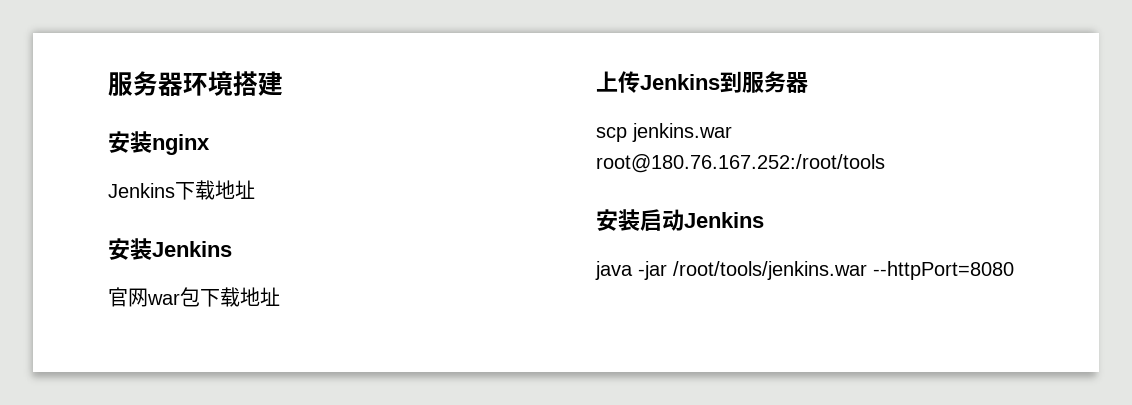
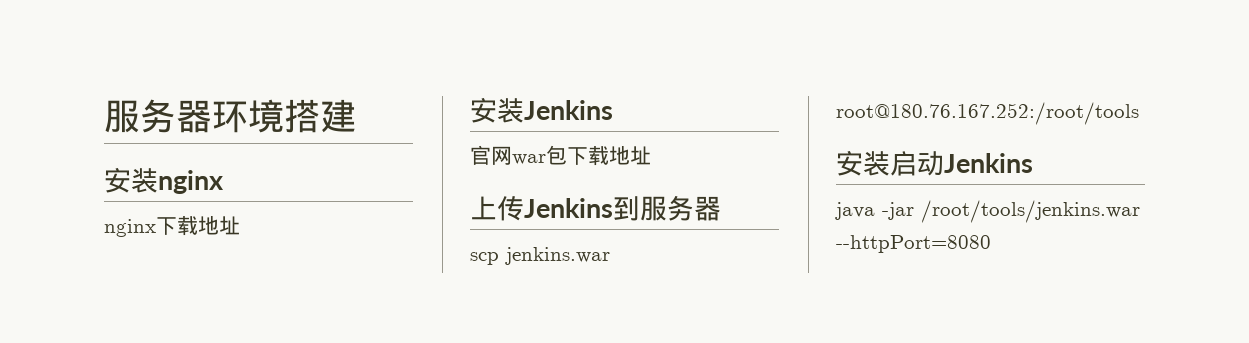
- Jenkins下载地址
+ nginx下载地址

